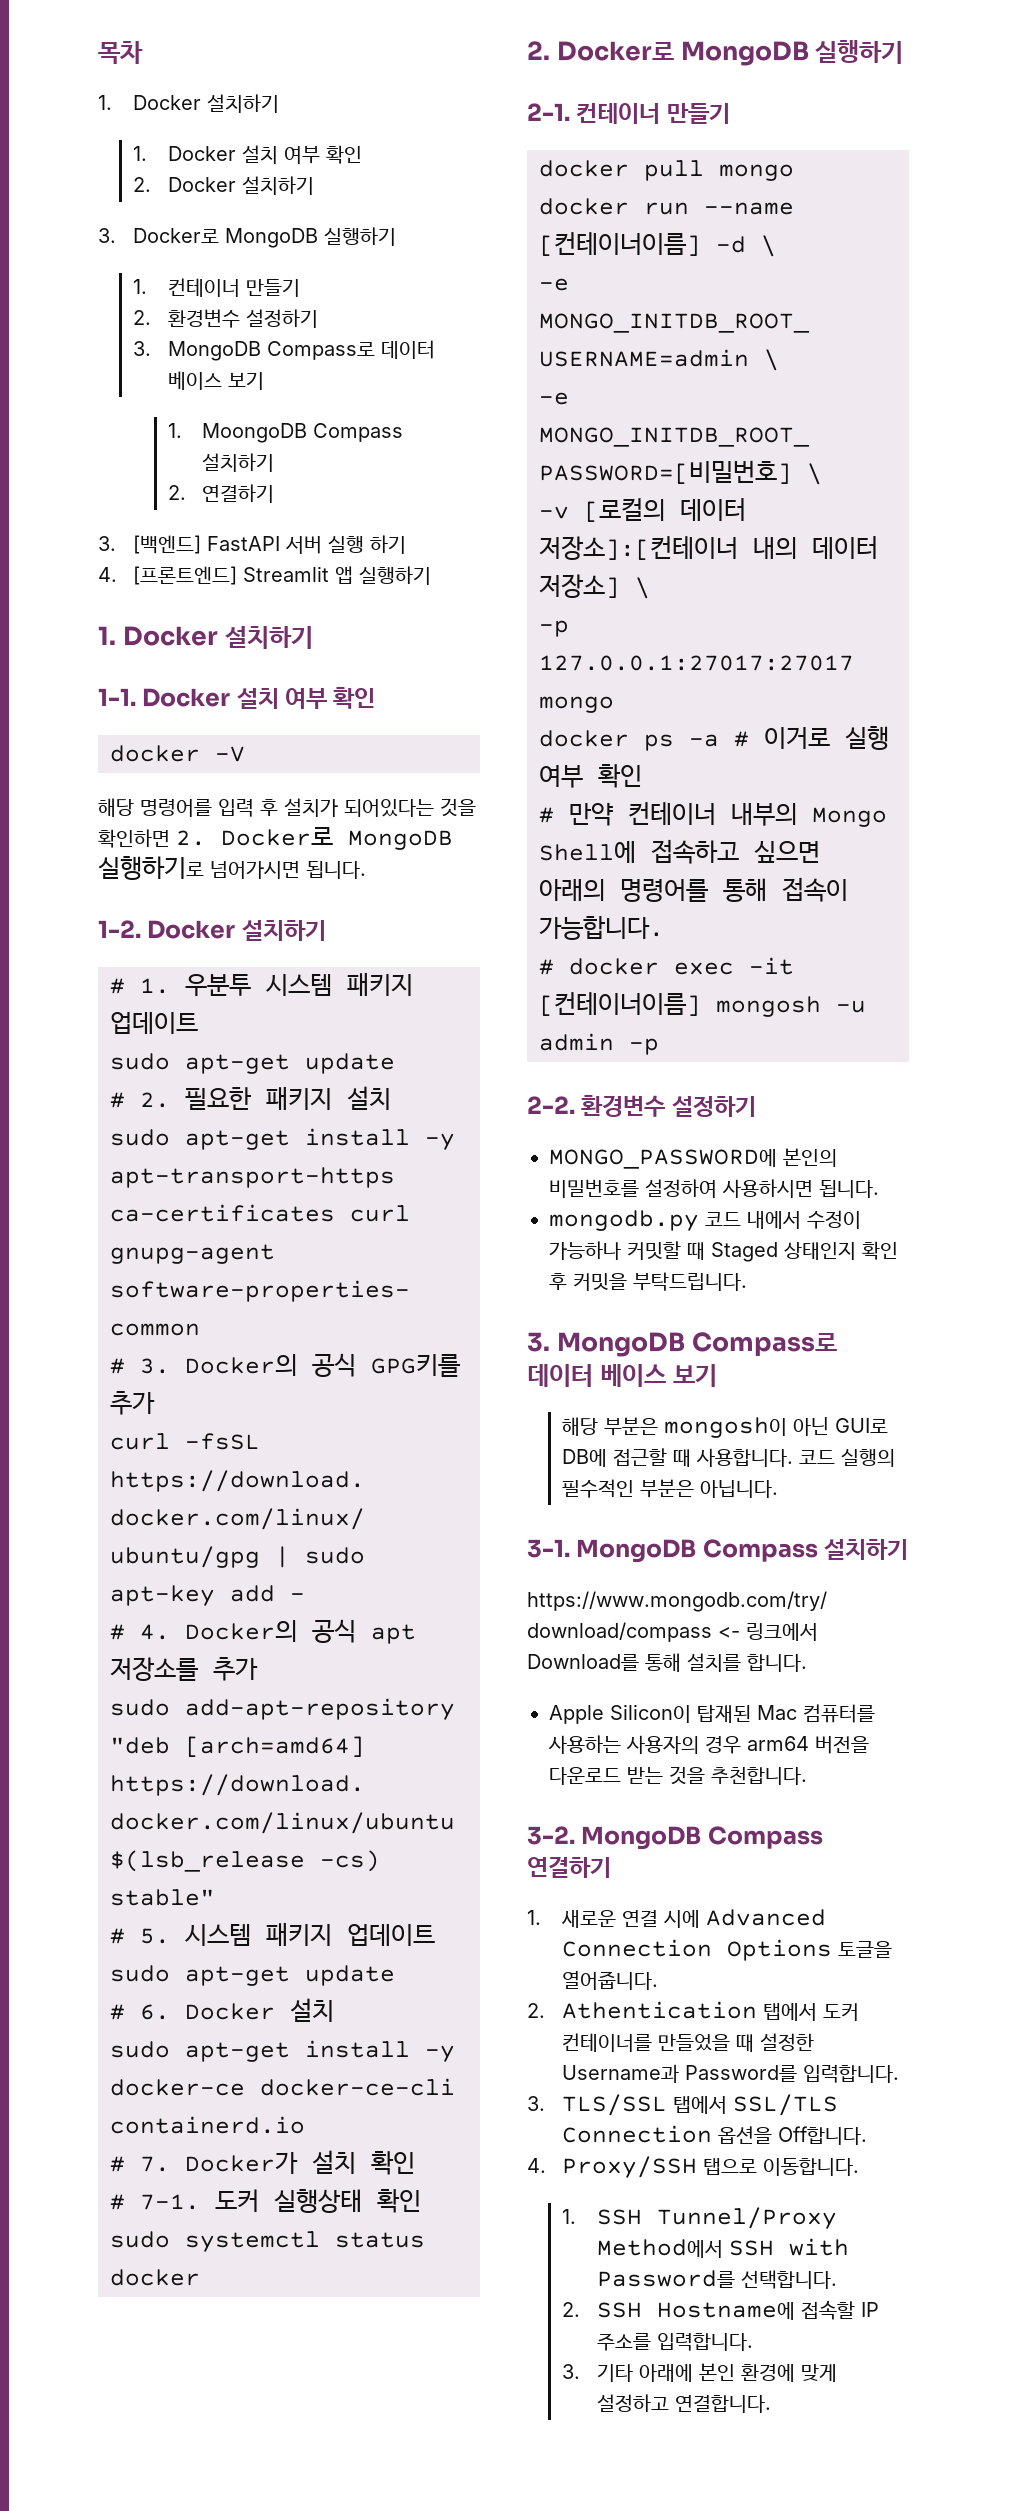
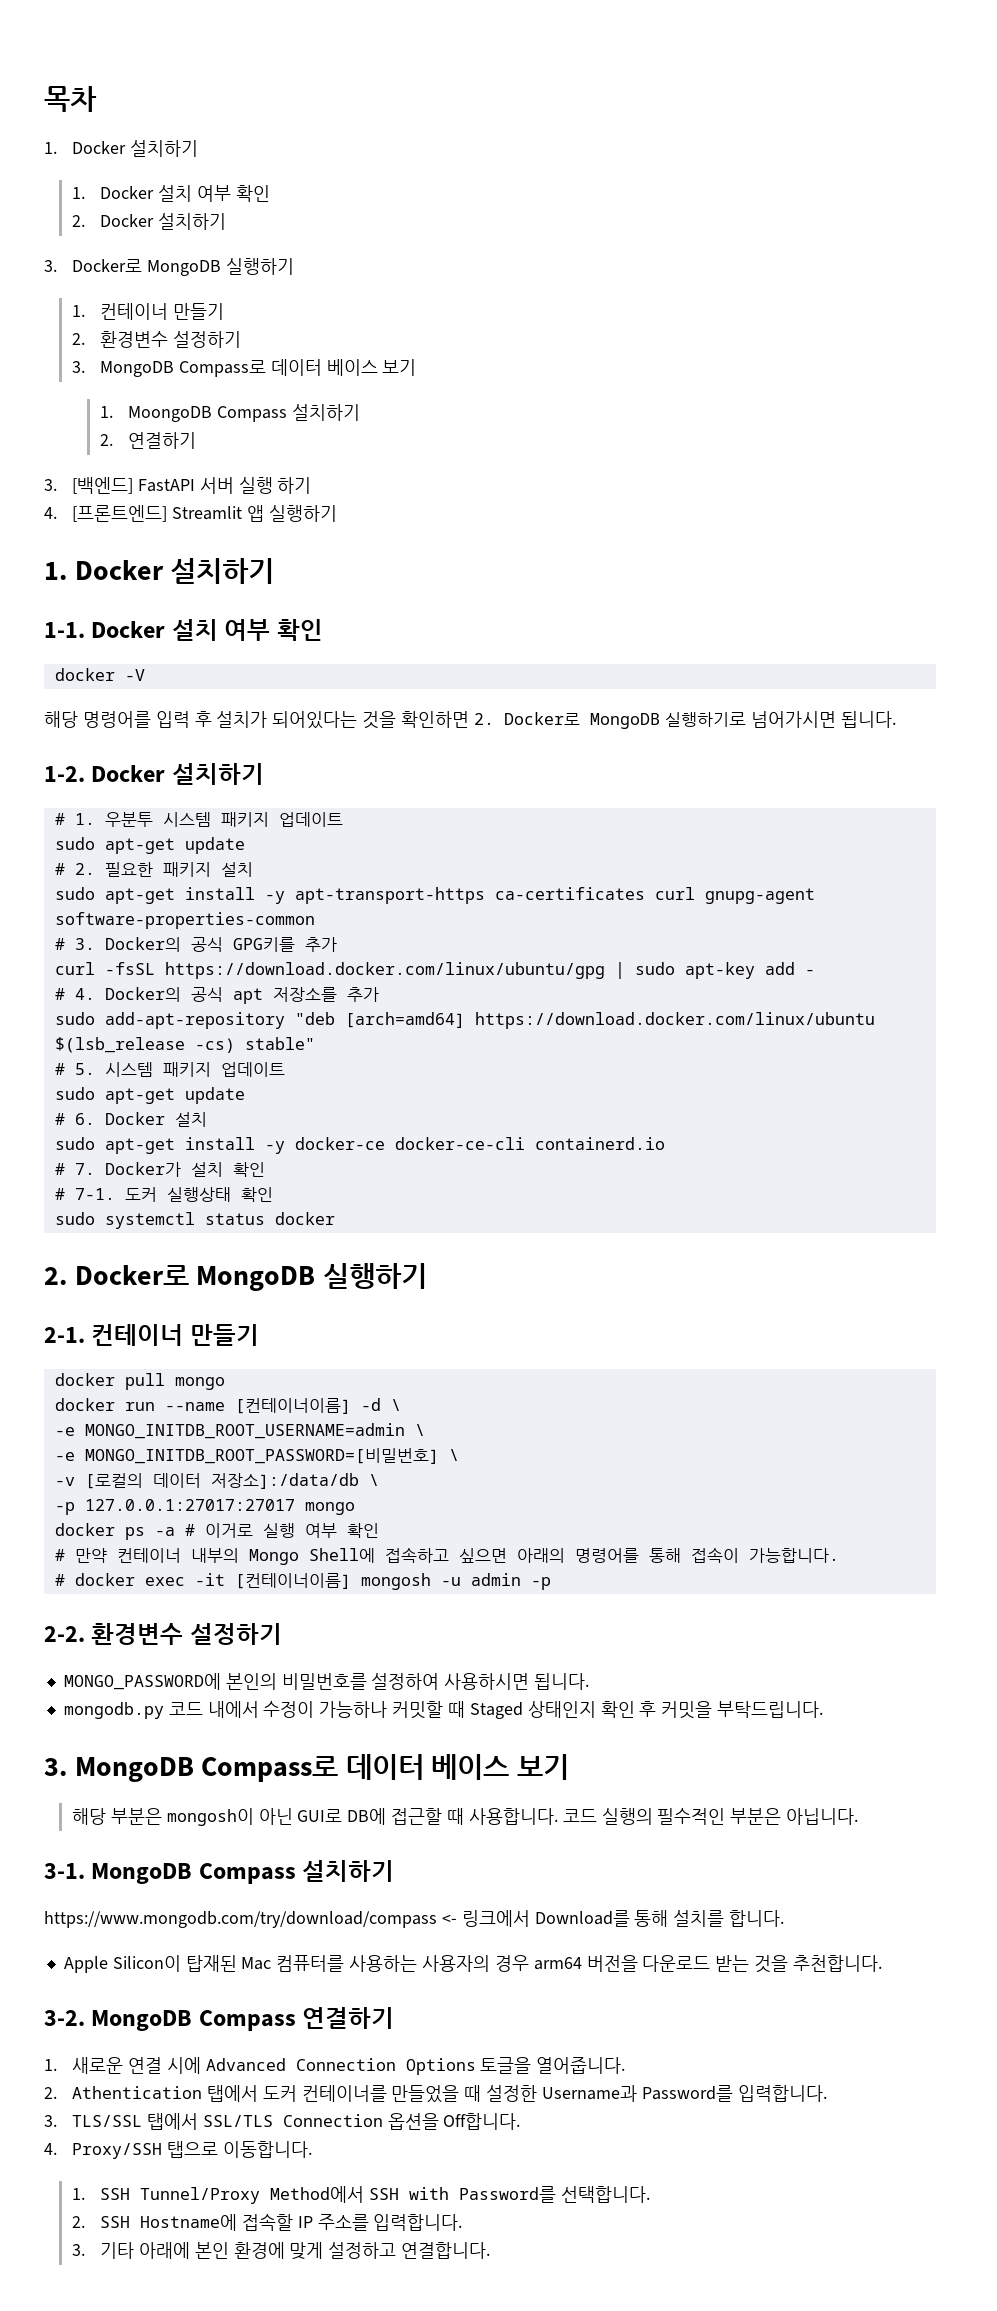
- -v [로컬의 데이터 저장소]:[컨테이너 내의 데이터 저장소] \
+ -v [로컬의 데이터 저장소]:/data/db \

